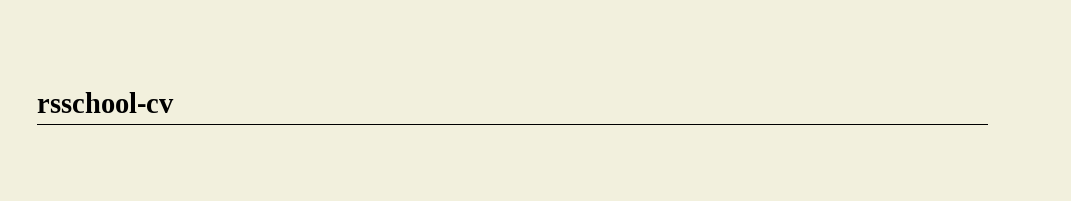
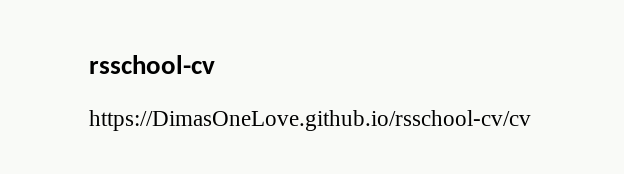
+ https://DimasOneLove.github.io/rsschool-cv/cv

